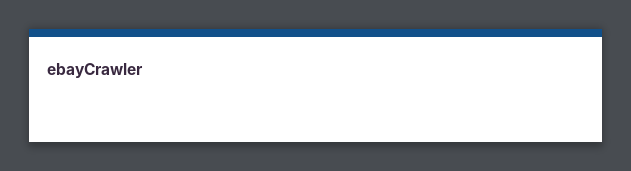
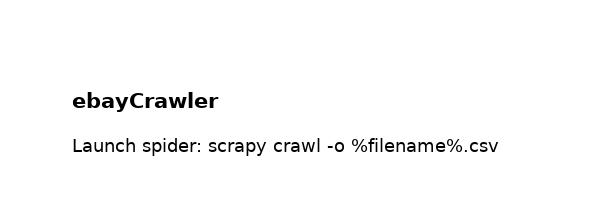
+ Launch spider: scrapy crawl -o %filename%.csv

